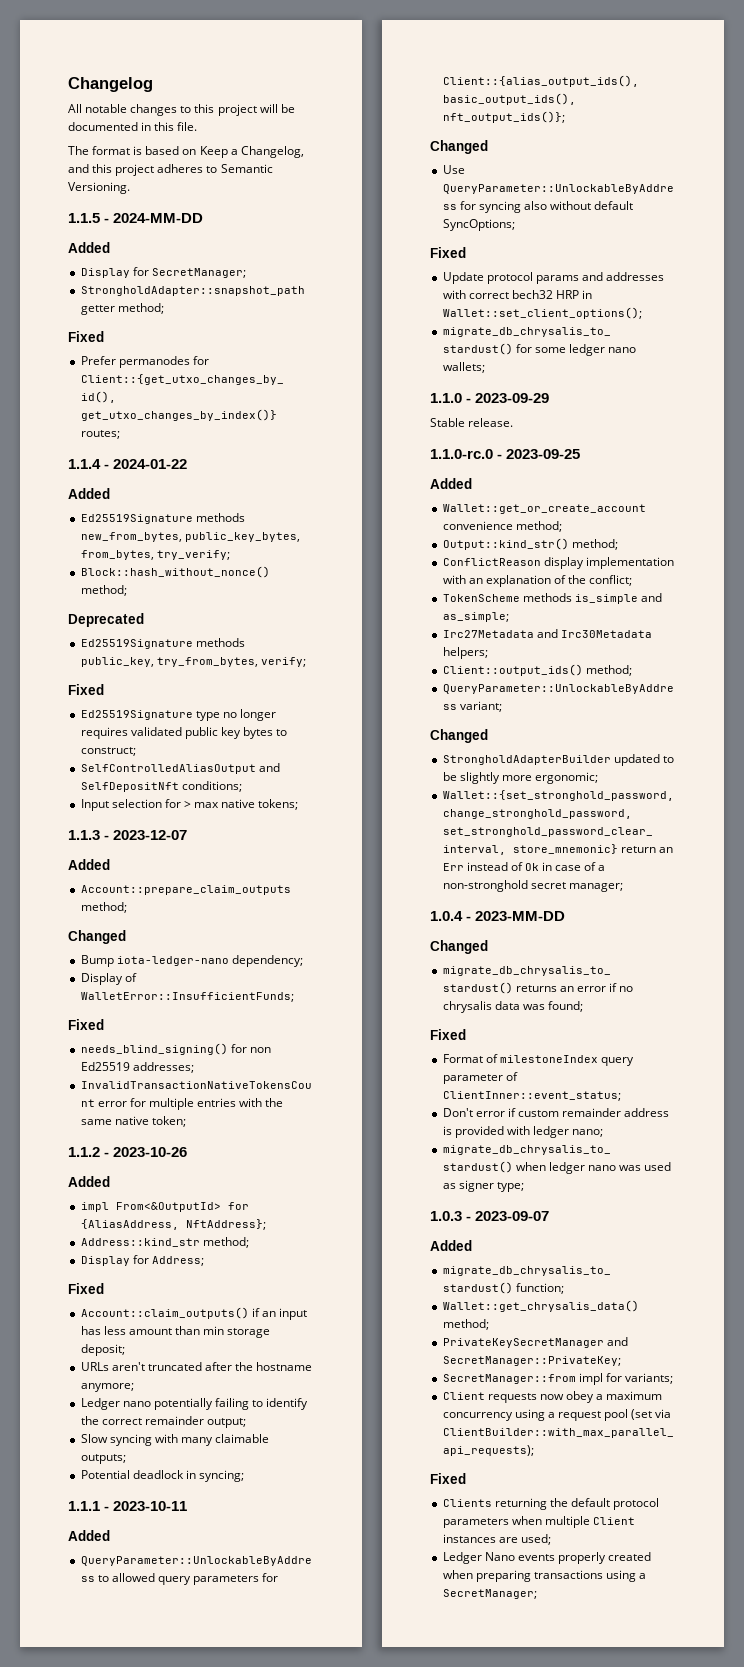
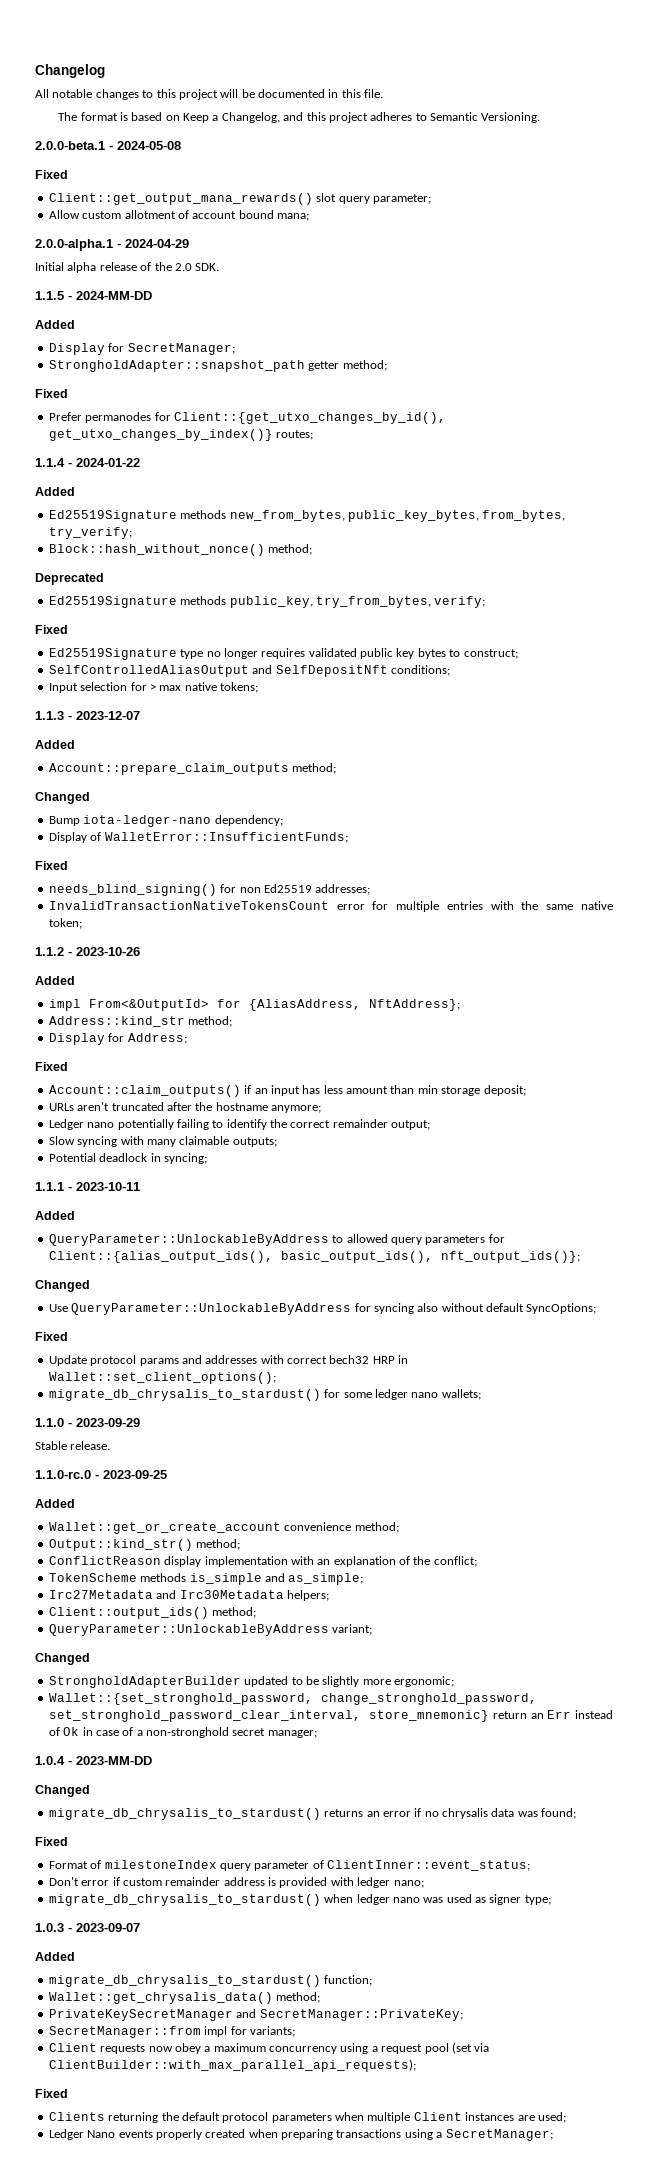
+ 2.0.0-beta.1 - 2024-05-08
+ Fixed
+ Client::get_output_mana_rewards() slot query parameter;
+ Allow custom allotment of account bound mana;
+ 2.0.0-alpha.1 - 2024-04-29
+ Initial alpha release of the 2.0 SDK.

